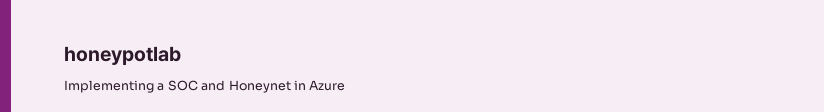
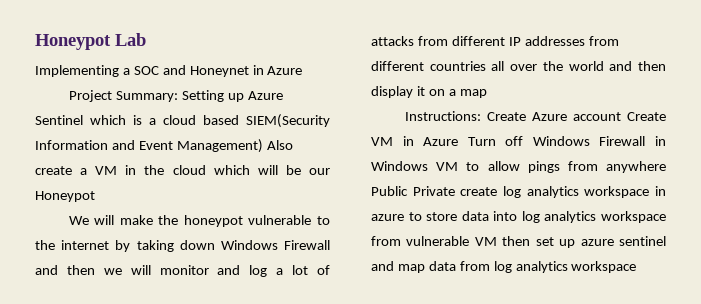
- honeypotlab
+ Honeypot Lab
+ Project Summary: Setting up Azure Sentinel which is a cloud based SIEM(Security Information and Event Management) Also create a VM in the cloud which will be our Honeypot
+ We will make the honeypot vulnerable to the internet by taking down Windows Firewall and then we will monitor and log a lot of attacks from different IP addresses from different countries all over the world and then display it on a map
+ Instructions: Create Azure account Create VM in Azure Turn off Windows Firewall in Windows VM to allow pings from anywhere Public Private create log analytics workspace in azure to store data into log analytics workspace from vulnerable VM then set up azure sentinel and map data from log analytics workspace

